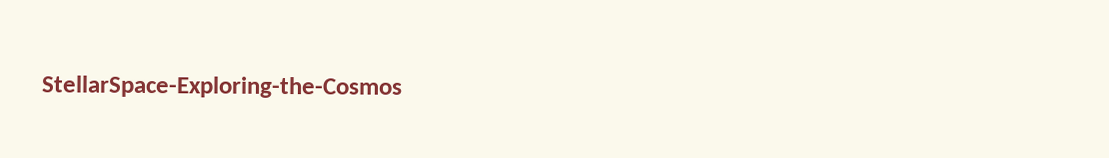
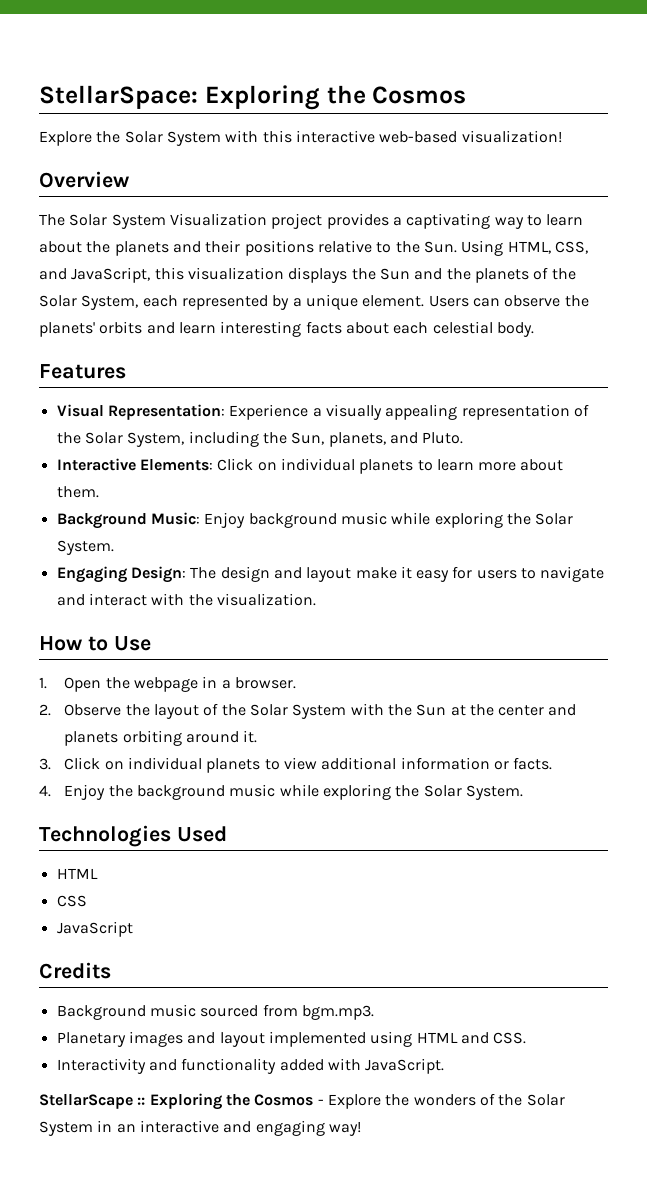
- StellarSpace-Exploring-the-Cosmos
+ StellarSpace: Exploring the Cosmos
+ Explore the Solar System with this interactive web-based visualization!
+ Overview
+ The Solar System Visualization project provides a captivating way to learn about the planets and their positions relative to the Sun. Using HTML, CSS, and JavaScript, this visualization displays the Sun and the planets of the Solar System, each represented by a unique element. Users can observe the planets' orbits and learn interesting facts about each celestial body.
+ Features
+ Visual Representation: Experience a visually appealing representation of the Solar System, including the Sun, planets, and Pluto.
+ Interactive Elements: Click on individual planets to learn more about them.
+ Background Music: Enjoy background music while exploring the Solar System.
+ Engaging Design: The design and layout make it easy for users to navigate and interact with the visualization.
+ How to Use
+ 1. Open the webpage in a browser.
+ 2. Observe the layout of the Solar System with the Sun at the center and planets orbiting around it.
+ 3. Click on individual planets to view additional information or facts.
+ 4. Enjoy the background music while exploring the Solar System.
+ Technologies Used
+ HTML
+ CSS
+ JavaScript
+ Credits
+ Background music sourced from bgm.mp3.
+ Planetary images and layout implemented using HTML and CSS.
+ Interactivity and functionality added with JavaScript.
+ StellarScape :: Exploring the Cosmos - Explore the wonders of the Solar System in an interactive and engaging way!

